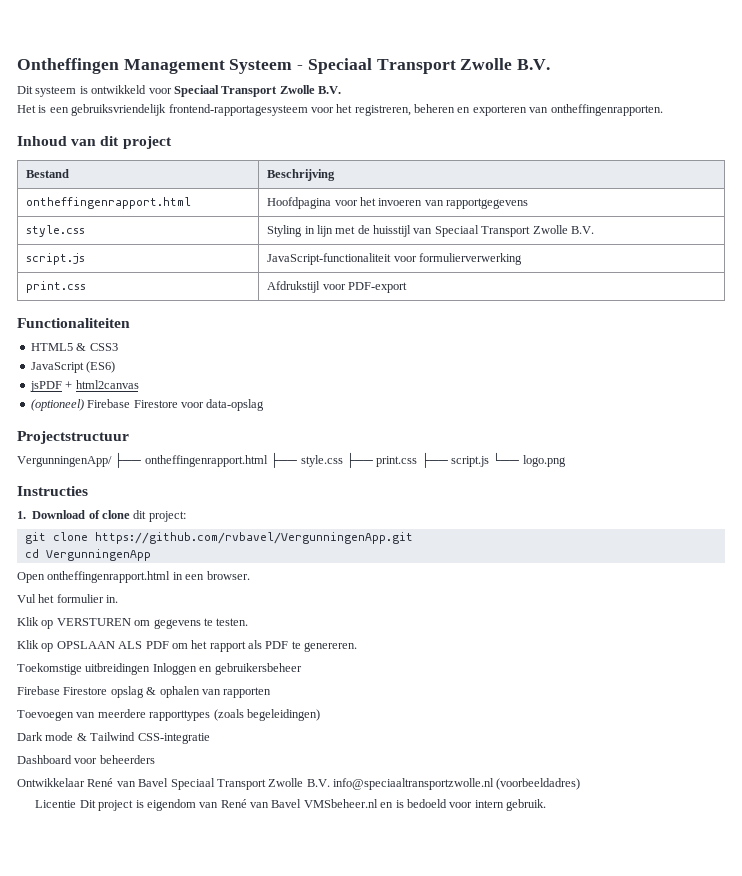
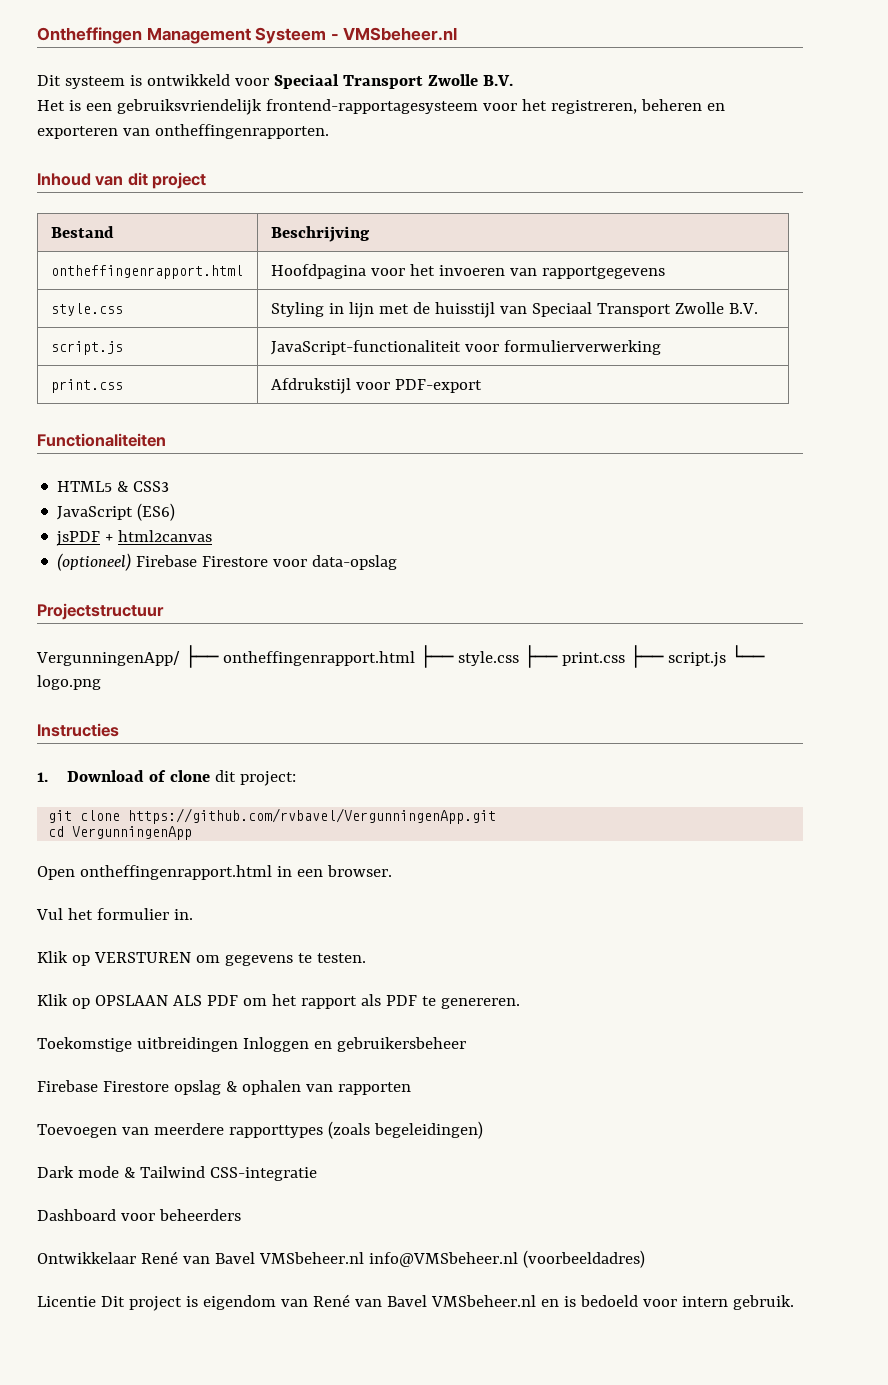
- Ontheffingen Management Systeem - Speciaal Transport Zwolle B.V.
+ Ontheffingen Management Systeem - VMSbeheer.nl
- Ontwikkelaar René van Bavel Speciaal Transport Zwolle B.V. info@speciaaltransportzwolle.nl (voorbeeldadres)
+ Ontwikkelaar René van Bavel VMSbeheer.nl info@VMSbeheer.nl (voorbeeldadres)

